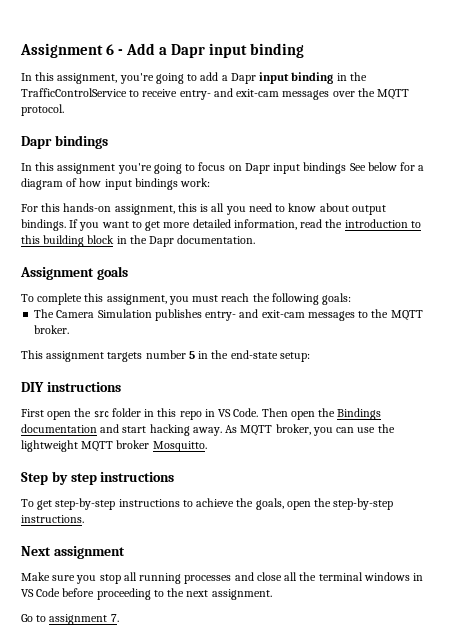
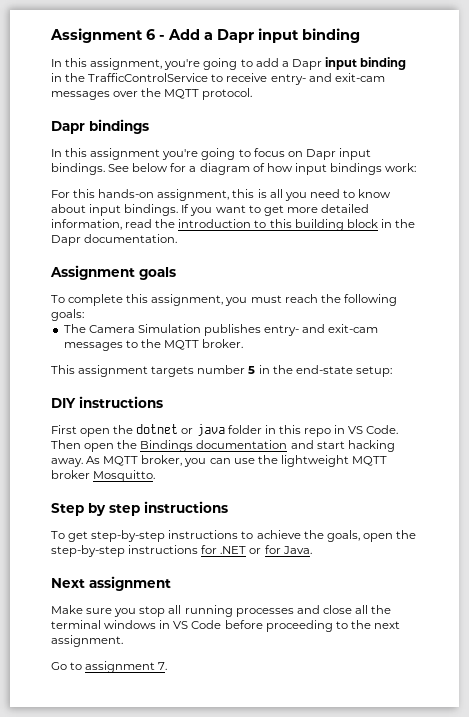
- In this assignment you're going to focus on Dapr input bindings See below for a diagram of how input bindings work:
+ In this assignment you're going to focus on Dapr input bindings. See below for a diagram of how input bindings work:
- For this hands-on assignment, this is all you need to know about output bindings.
+ For this hands-on assignment, this is all you need to know about input bindings.
- First open the src folder in this repo in VS Code.
+ First open the dotnet or java folder in this repo in VS Code.
- To get step-by-step instructions to achieve the goals, open the step-by-step instructions.
+ To get step-by-step instructions to achieve the goals, open the step-by-step instructions for .NET or for Java.

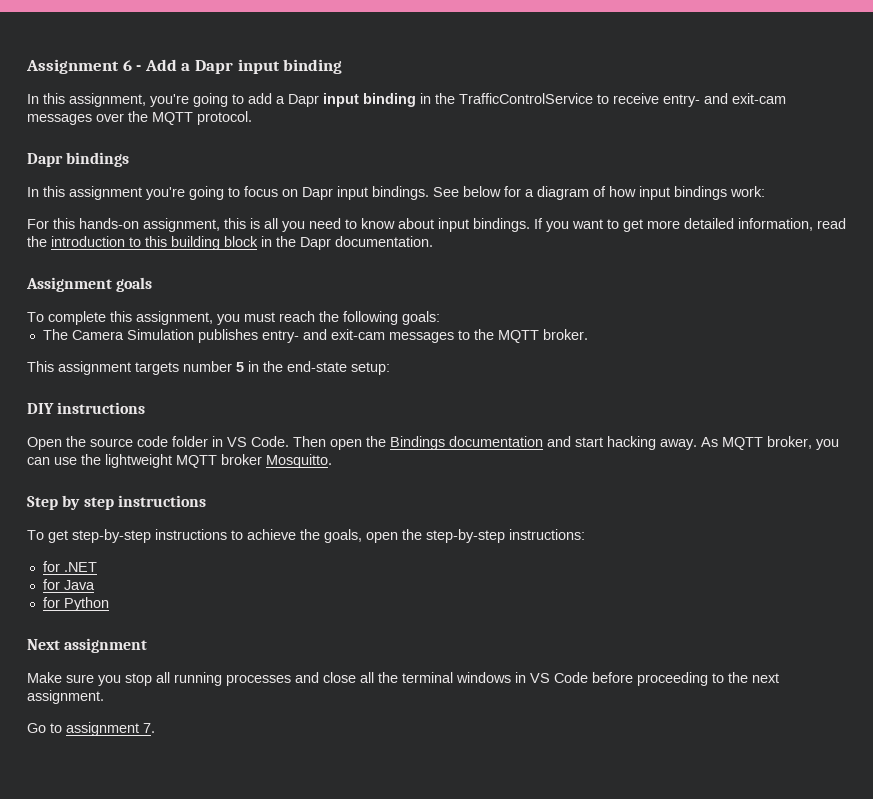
- First open the dotnet or java folder in this repo in VS Code.
+ Open the source code folder in VS Code.
- To get step-by-step instructions to achieve the goals, open the step-by-step instructions for .NET or for Java.
+ To get step-by-step instructions to achieve the goals, open the step-by-step instructions:
+ for .NET
+ for Java
+ for Python

